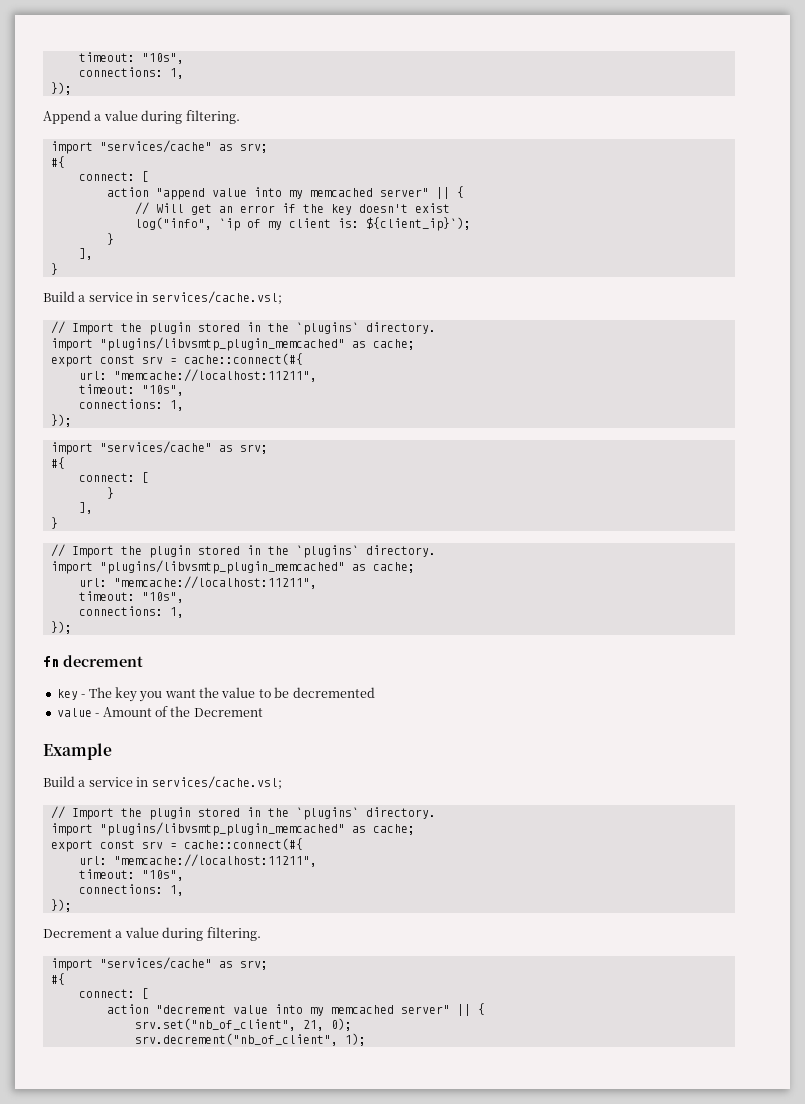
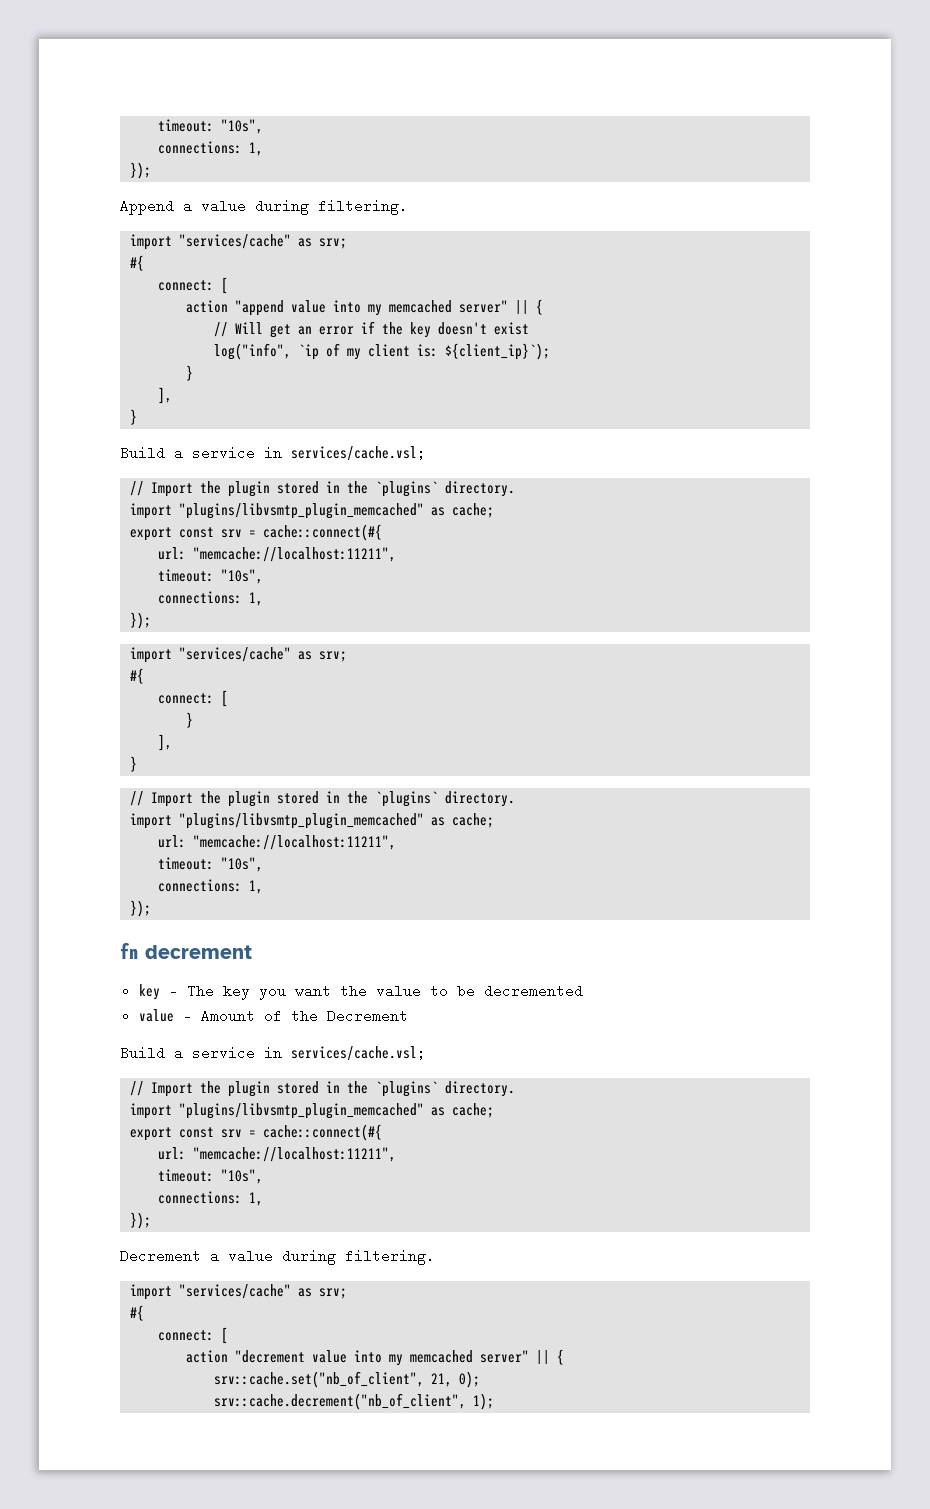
- Example
- srv.set("nb_of_client", 21, 0);
+ srv::cache.set("nb_of_client", 21, 0);
- srv.decrement("nb_of_client", 1);
+ srv::cache.decrement("nb_of_client", 1);

